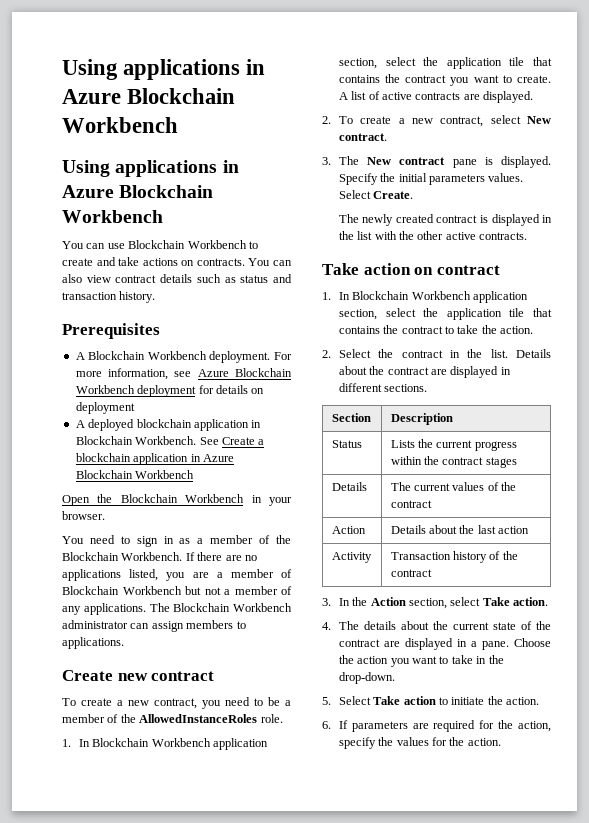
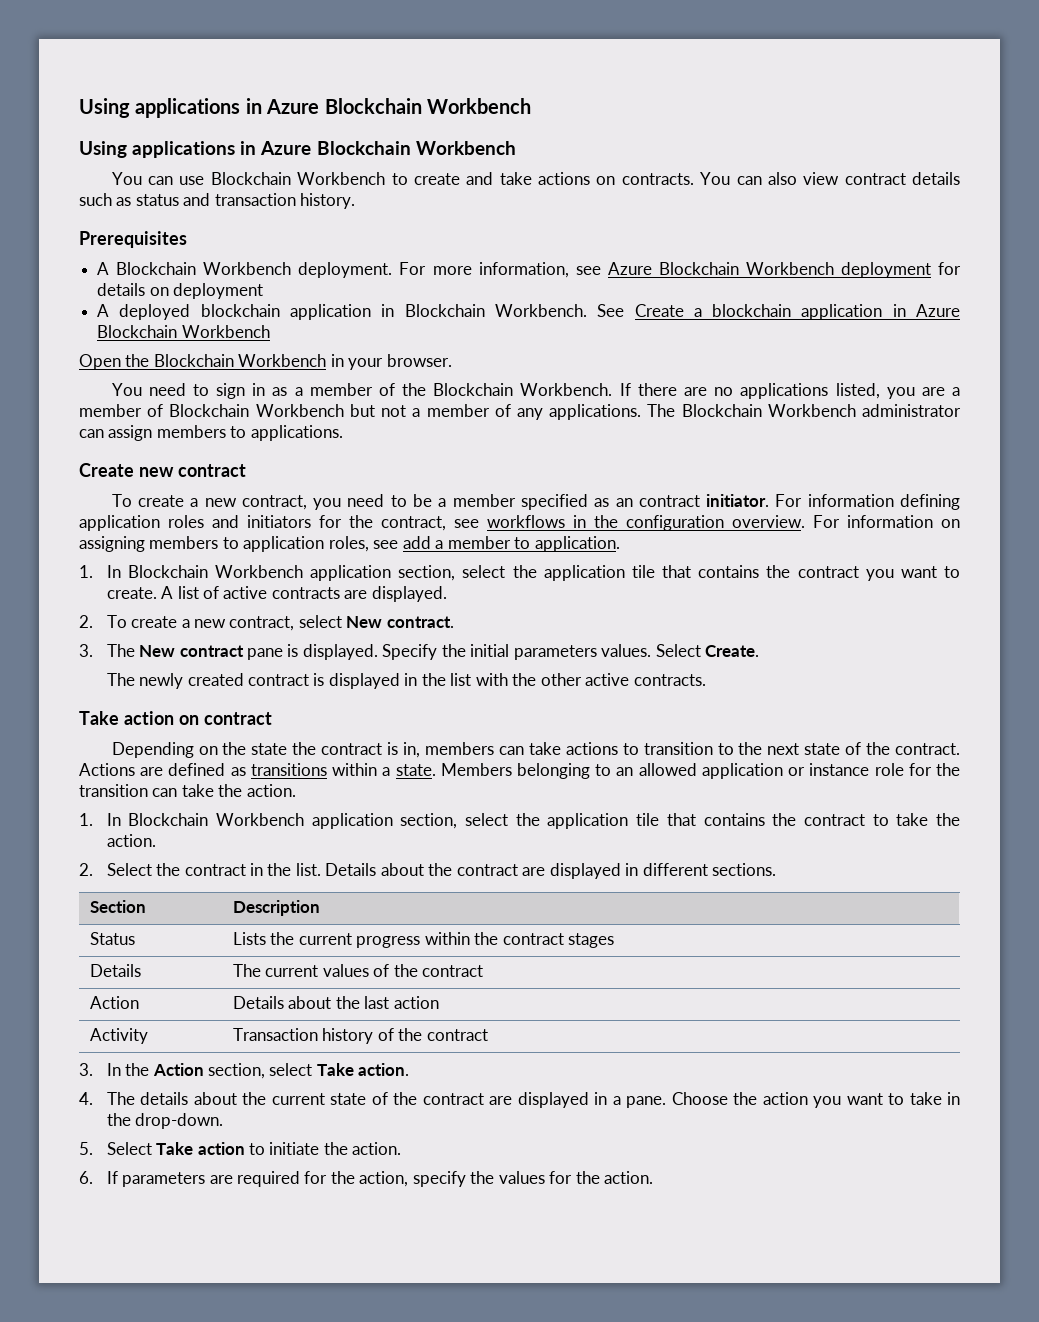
- To create a new contract, you need to be a member of the AllowedInstanceRoles role.
+ To create a new contract, you need to be a member specified as an contract initiator. For information defining application roles and initiators for the contract, see workflows in the configuration overview. For information on assigning members to application roles, see add a member to application.
+ Depending on the state the contract is in, members can take actions to transition to the next state of the contract. Actions are defined as transitions within a state. Members belonging to an allowed application or instance role for the transition can take the action.

